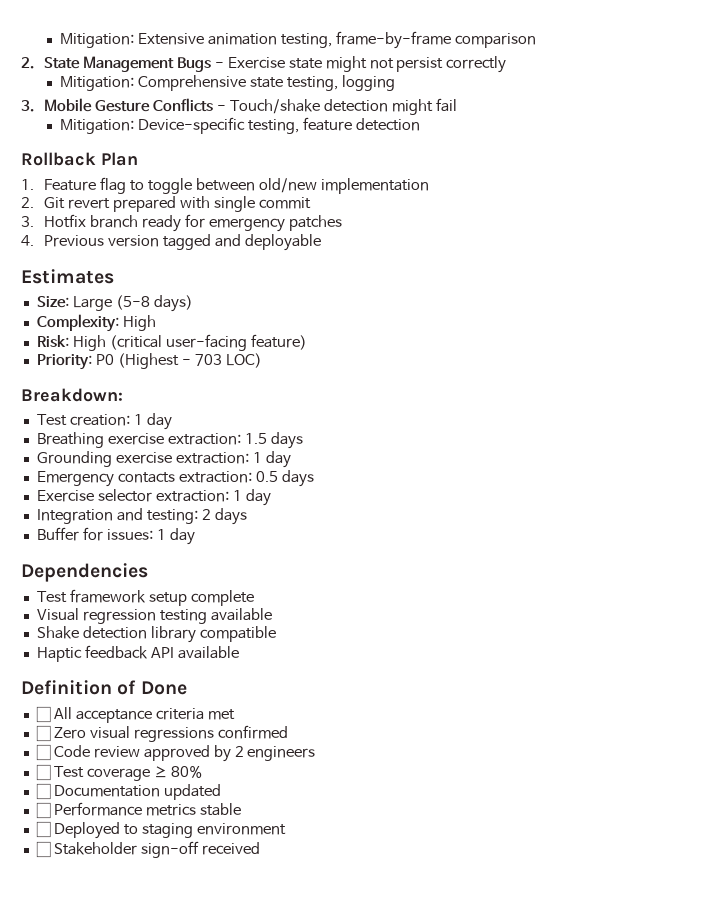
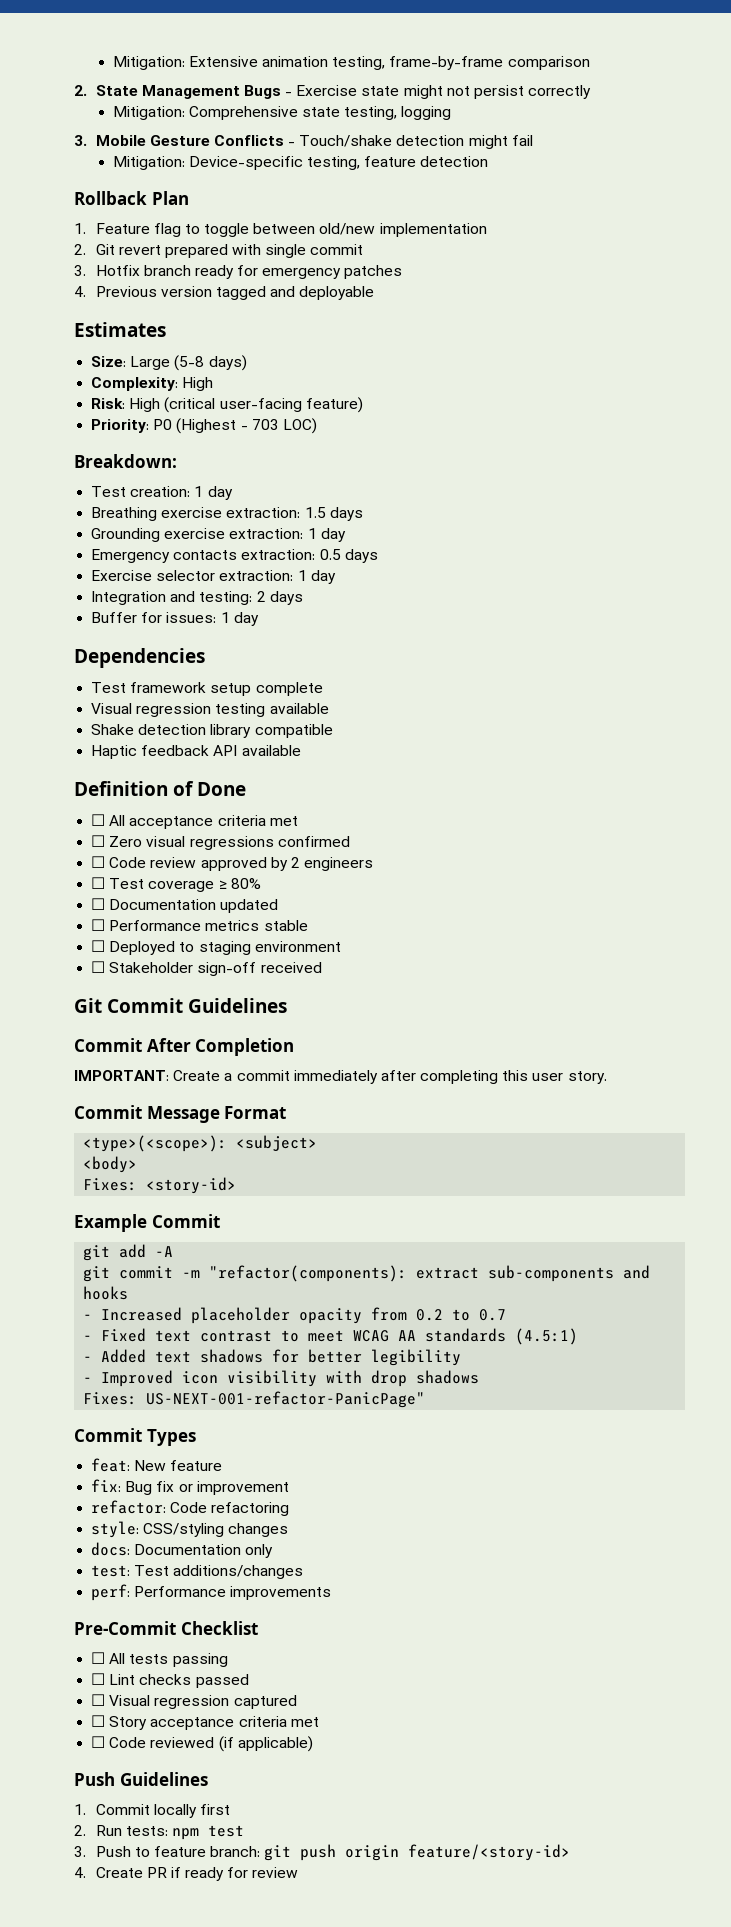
+ Git Commit Guidelines
+ Commit After Completion
+ IMPORTANT: Create a commit immediately after completing this user story.
+ Commit Message Format
+ <type>(<scope>): <subject>
+ <body>
+ Fixes: <story-id>
+ Example Commit
+ git add -A
+ git commit -m "refactor(components): extract sub-components and hooks
+ - Increased placeholder opacity from 0.2 to 0.7
+ - Fixed text contrast to meet WCAG AA standards (4.5:1)
+ - Added text shadows for better legibility
+ - Improved icon visibility with drop shadows
+ Fixes: US-NEXT-001-refactor-PanicPage"
+ Commit Types
+ feat: New feature
+ fix: Bug fix or improvement
+ refactor: Code refactoring
+ style: CSS/styling changes
+ docs: Documentation only
+ test: Test additions/changes
+ perf: Performance improvements
+ Pre-Commit Checklist
+ ☐ All tests passing
+ ☐ Lint checks passed
+ ☐ Visual regression captured
+ ☐ Story acceptance criteria met
+ ☐ Code reviewed (if applicable)
+ Push Guidelines
+ 1. Commit locally first
+ 2. Run tests: npm test
+ 3. Push to feature branch: git push origin feature/<story-id>
+ 4. Create PR if ready for review

